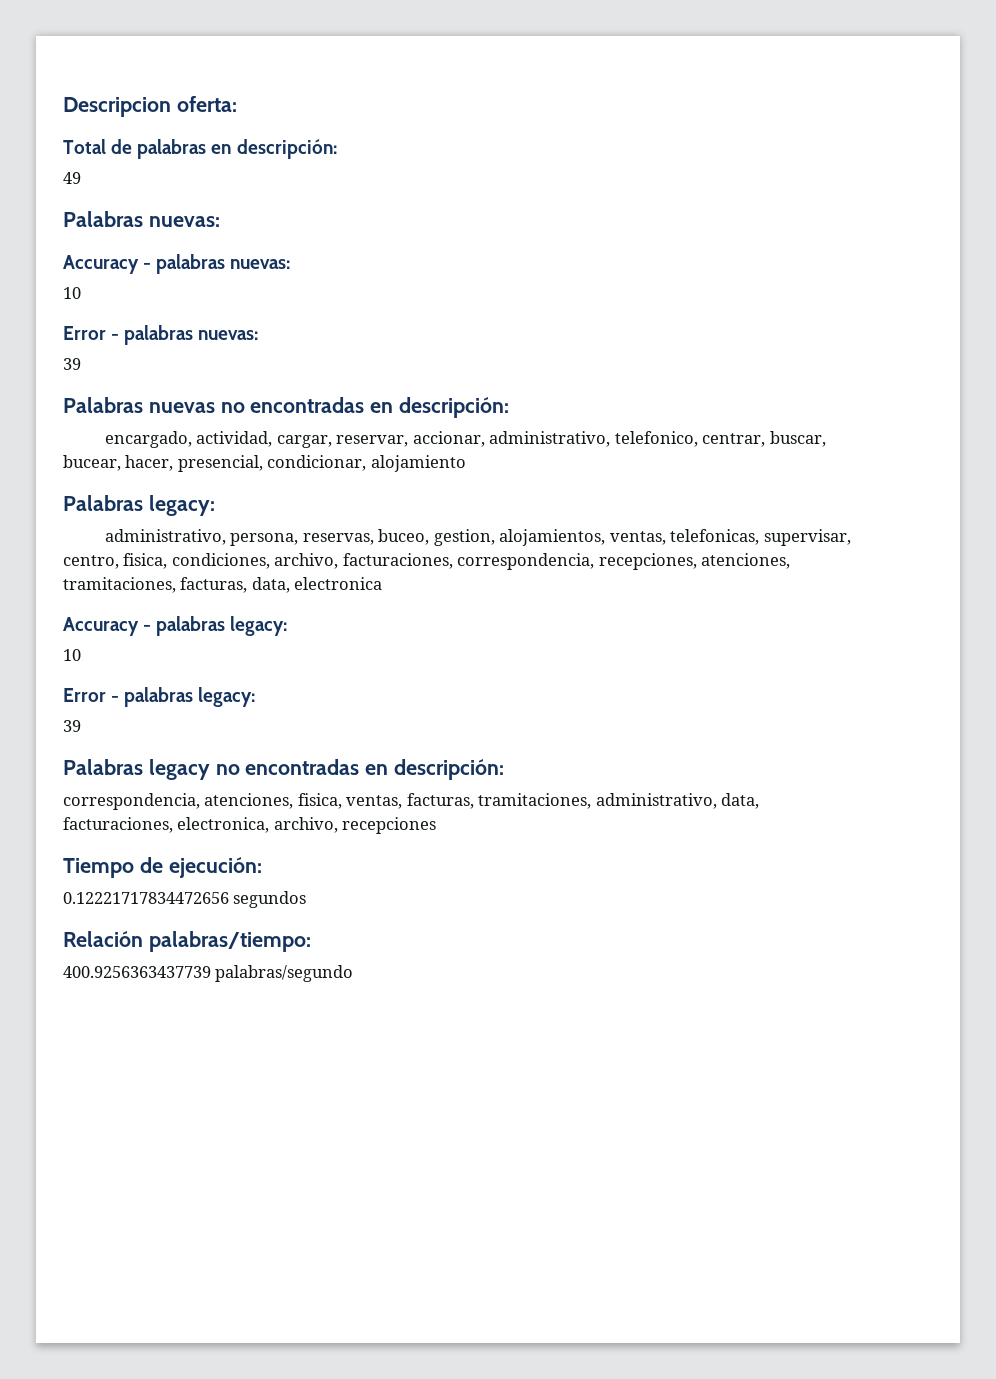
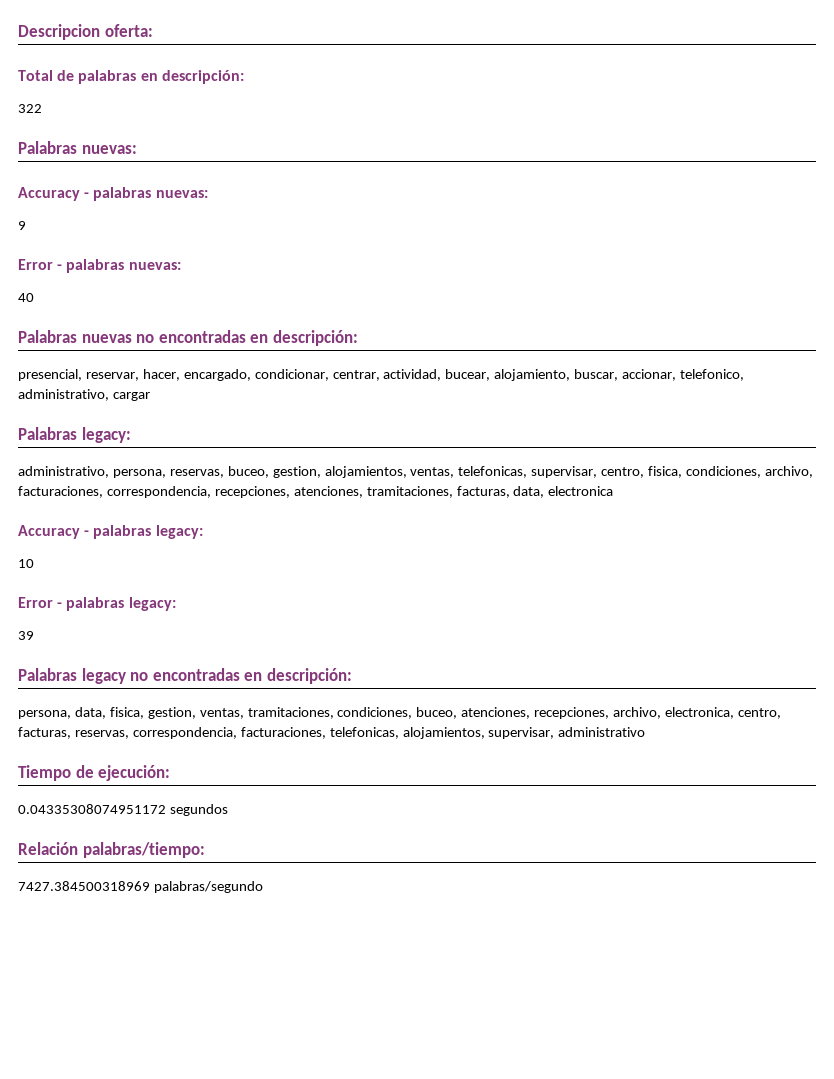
- 49
+ 322
  Accuracy - palabras nuevas:
- 10
+ 9
  Error - palabras nuevas:
- 39
+ 40
- encargado, actividad, cargar, reservar, accionar, administrativo, telefonico, centrar, buscar, bucear, hacer, presencial, condicionar, alojamiento
+ presencial, reservar, hacer, encargado, condicionar, centrar, actividad, bucear, alojamiento, buscar, accionar, telefonico, administrativo, cargar
- correspondencia, atenciones, fisica, ventas, facturas, tramitaciones, administrativo, data, facturaciones, electronica, archivo, recepciones
+ persona, data, fisica, gestion, ventas, tramitaciones, condiciones, buceo, atenciones, recepciones, archivo, electronica, centro, facturas, reservas, correspondencia, facturaciones, telefonicas, alojamientos, supervisar, administrativo
- 0.12221717834472656 segundos
+ 0.04335308074951172 segundos
- 400.9256363437739 palabras/segundo
+ 7427.384500318969 palabras/segundo

